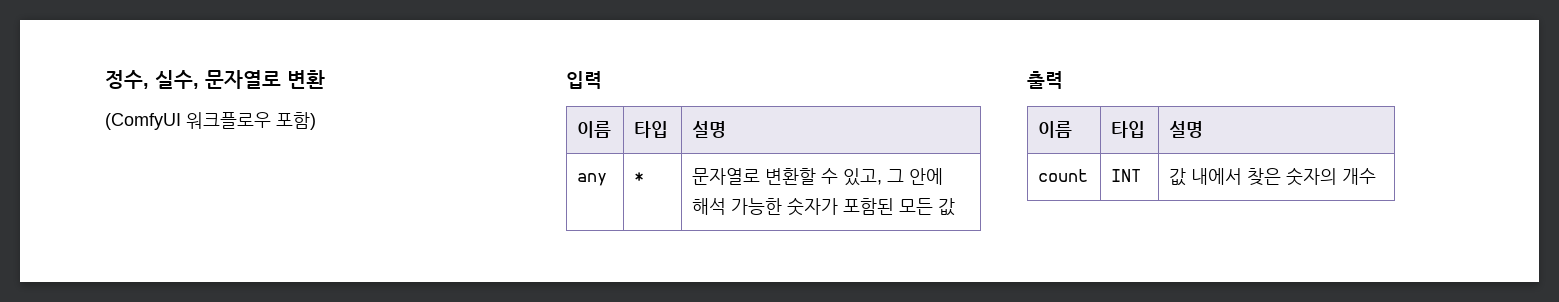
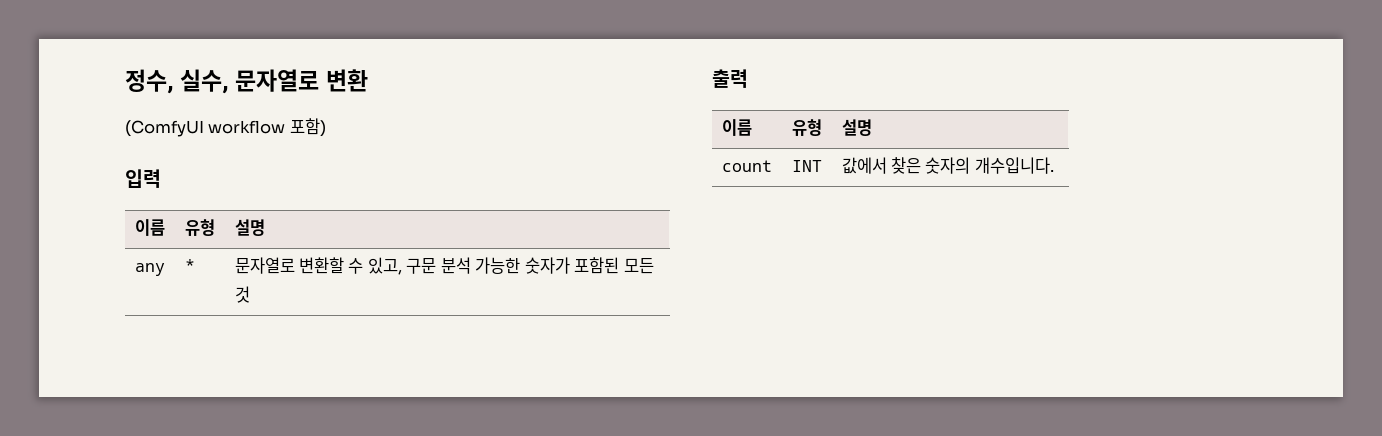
- (ComfyUI 워크플로우 포함)
+ (ComfyUI workflow 포함)
  입력
- 이름 | 타입 | 설명
+ 이름 | 유형 | 설명
- any | * | 문자열로 변환할 수 있고, 그 안에 해석 가능한 숫자가 포함된 모든 값
+ any | * | 문자열로 변환할 수 있고, 구문 분석 가능한 숫자가 포함된 모든 것
  출력
- 이름 | 타입 | 설명
+ 이름 | 유형 | 설명
- count | INT | 값 내에서 찾은 숫자의 개수
+ count | INT | 값에서 찾은 숫자의 개수입니다.

